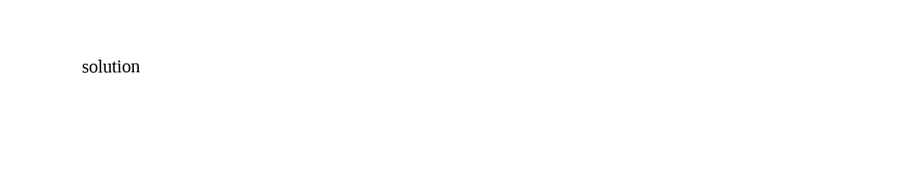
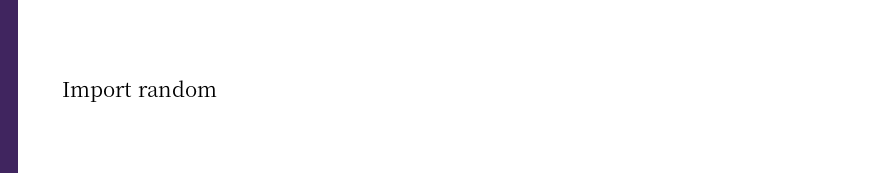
- solution
+ Import random

